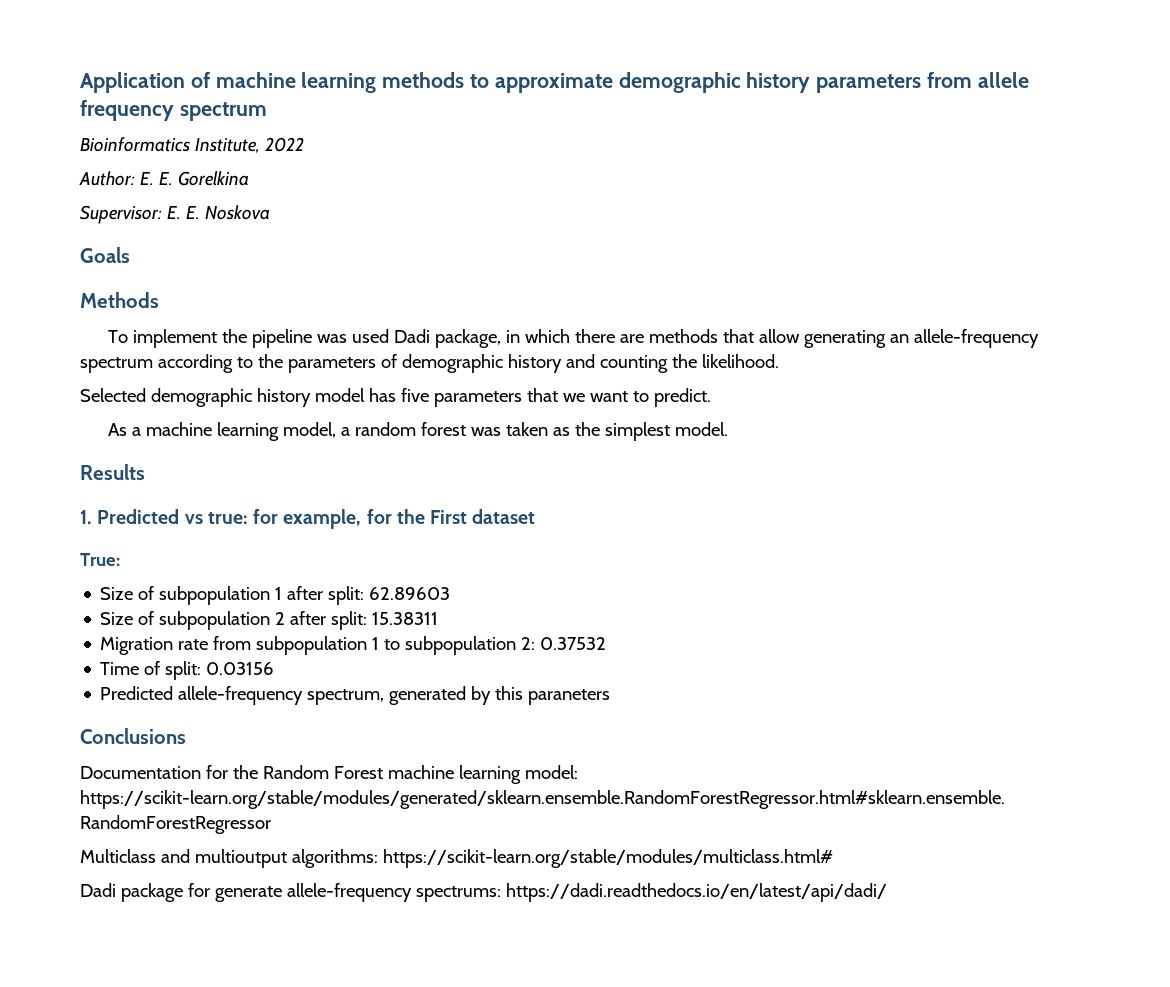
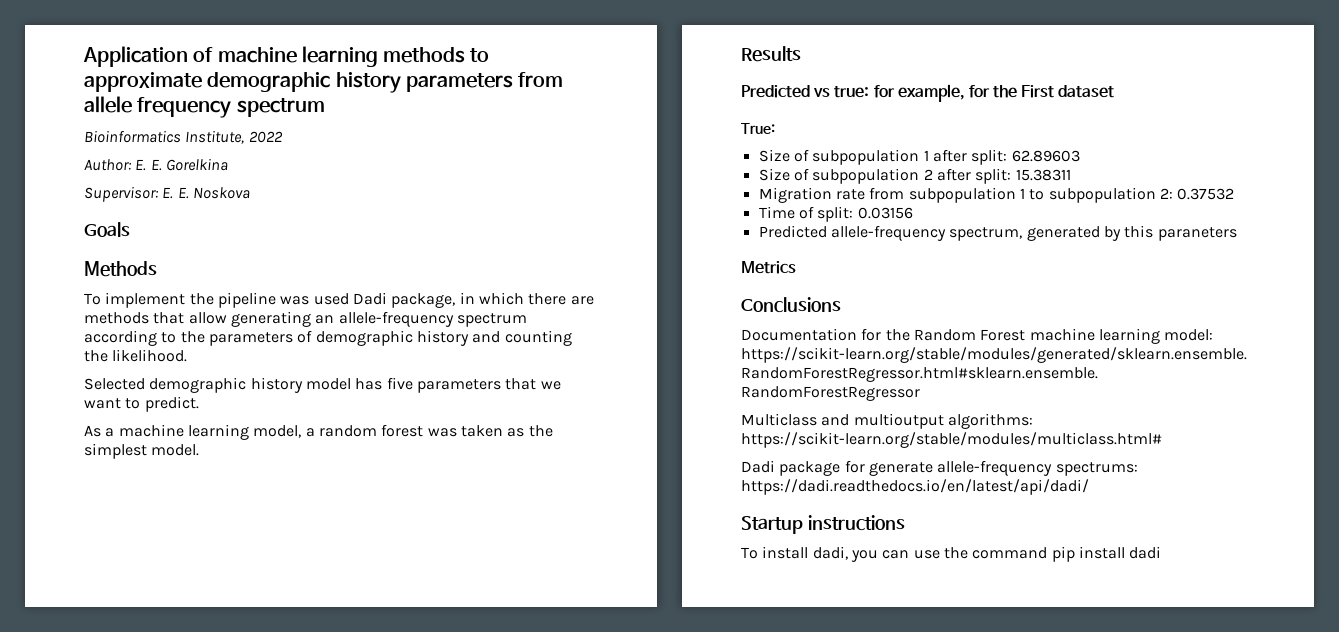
- 1. Predicted vs true: for example, for the First dataset
+ Predicted vs true: for example, for the First dataset
+ Metrics
+ Startup instructions
+ To install dadi, you can use the command pip install dadi

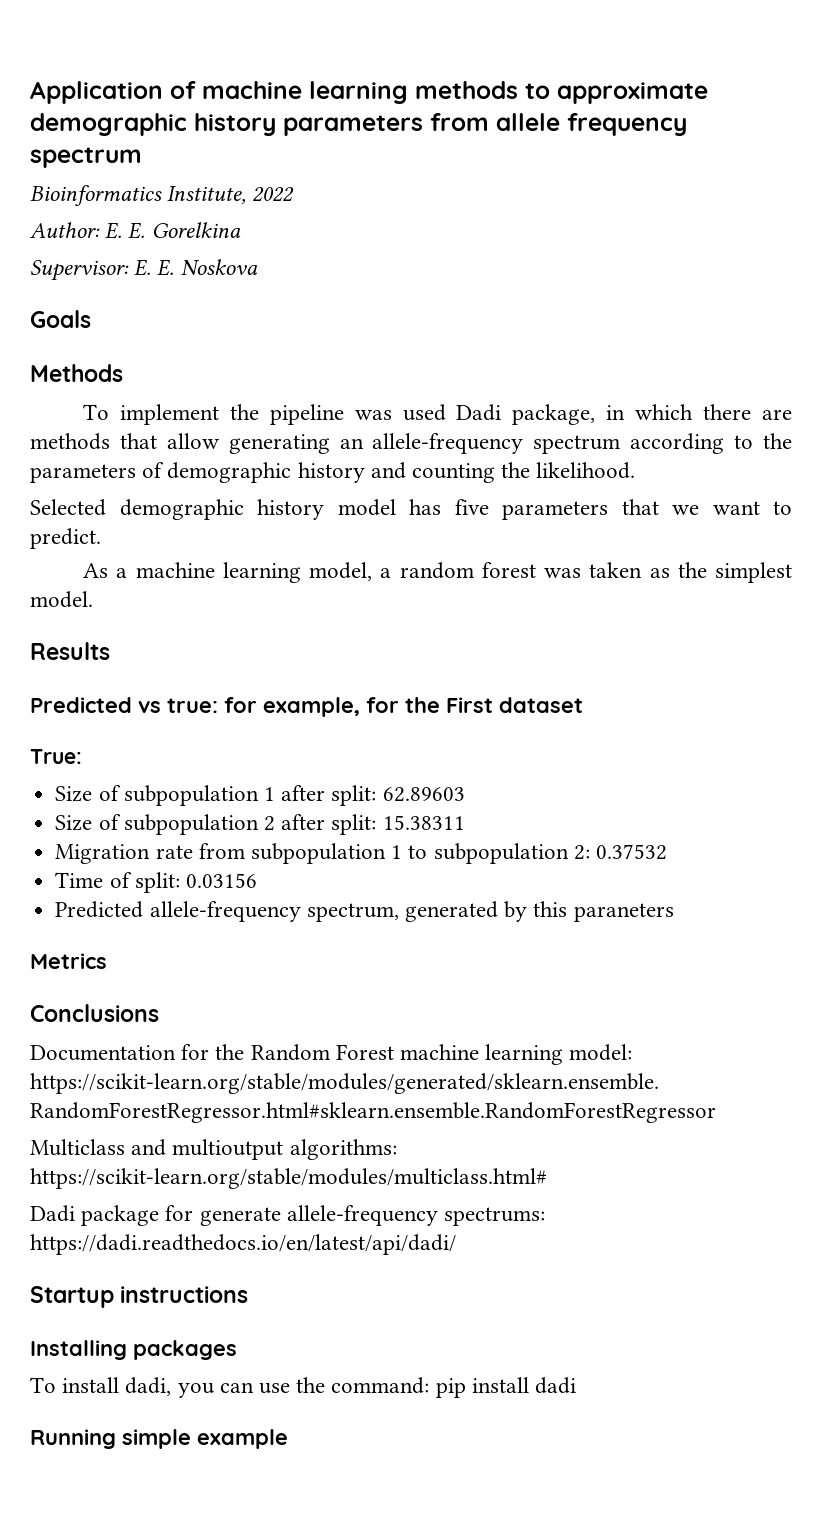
+ Installing packages
- To install dadi, you can use the command pip install dadi
+ To install dadi, you can use the command: pip install dadi
+ Running simple example

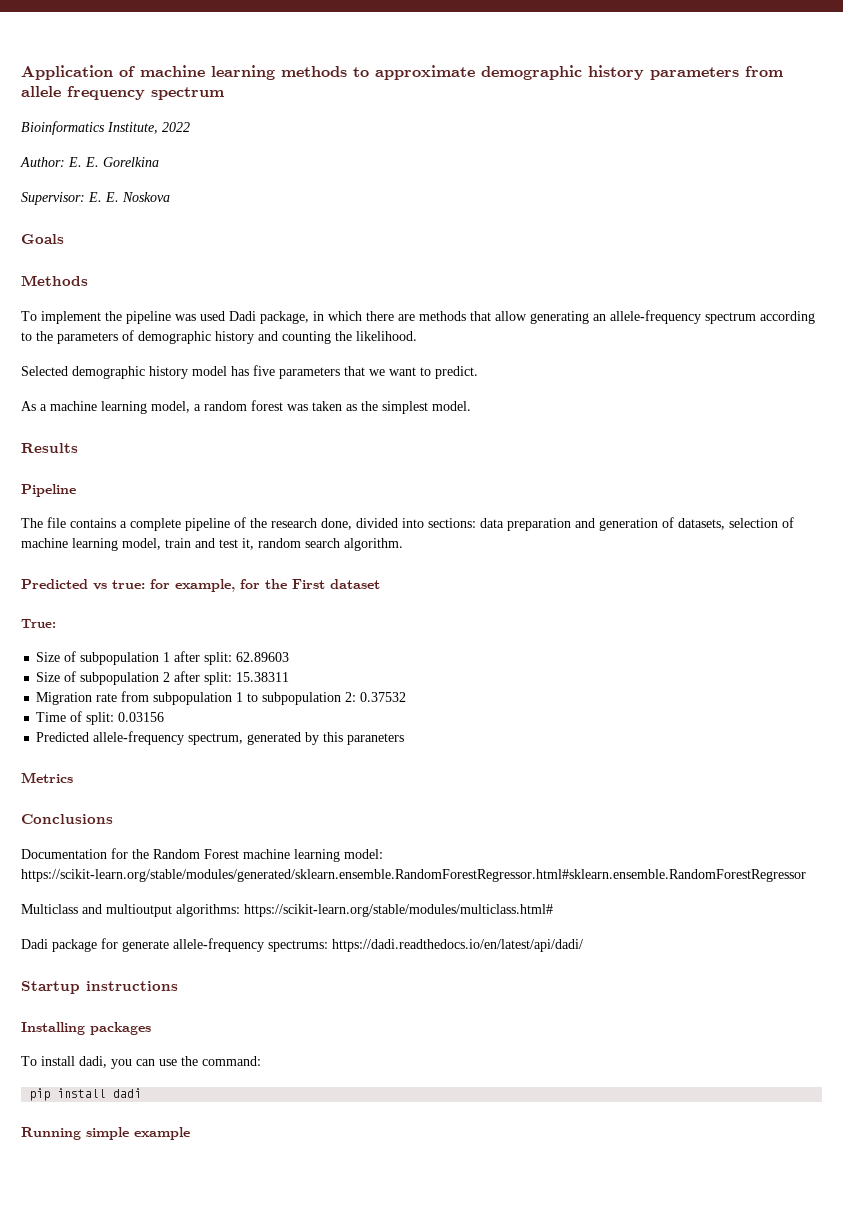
+ Pipeline
+ The file contains a complete pipeline of the research done, divided into sections: data preparation and generation of datasets, selection of machine learning model, train and test it, random search algorithm.
- To install dadi, you can use the command: pip install dadi
+ To install dadi, you can use the command:
+ pip install dadi

